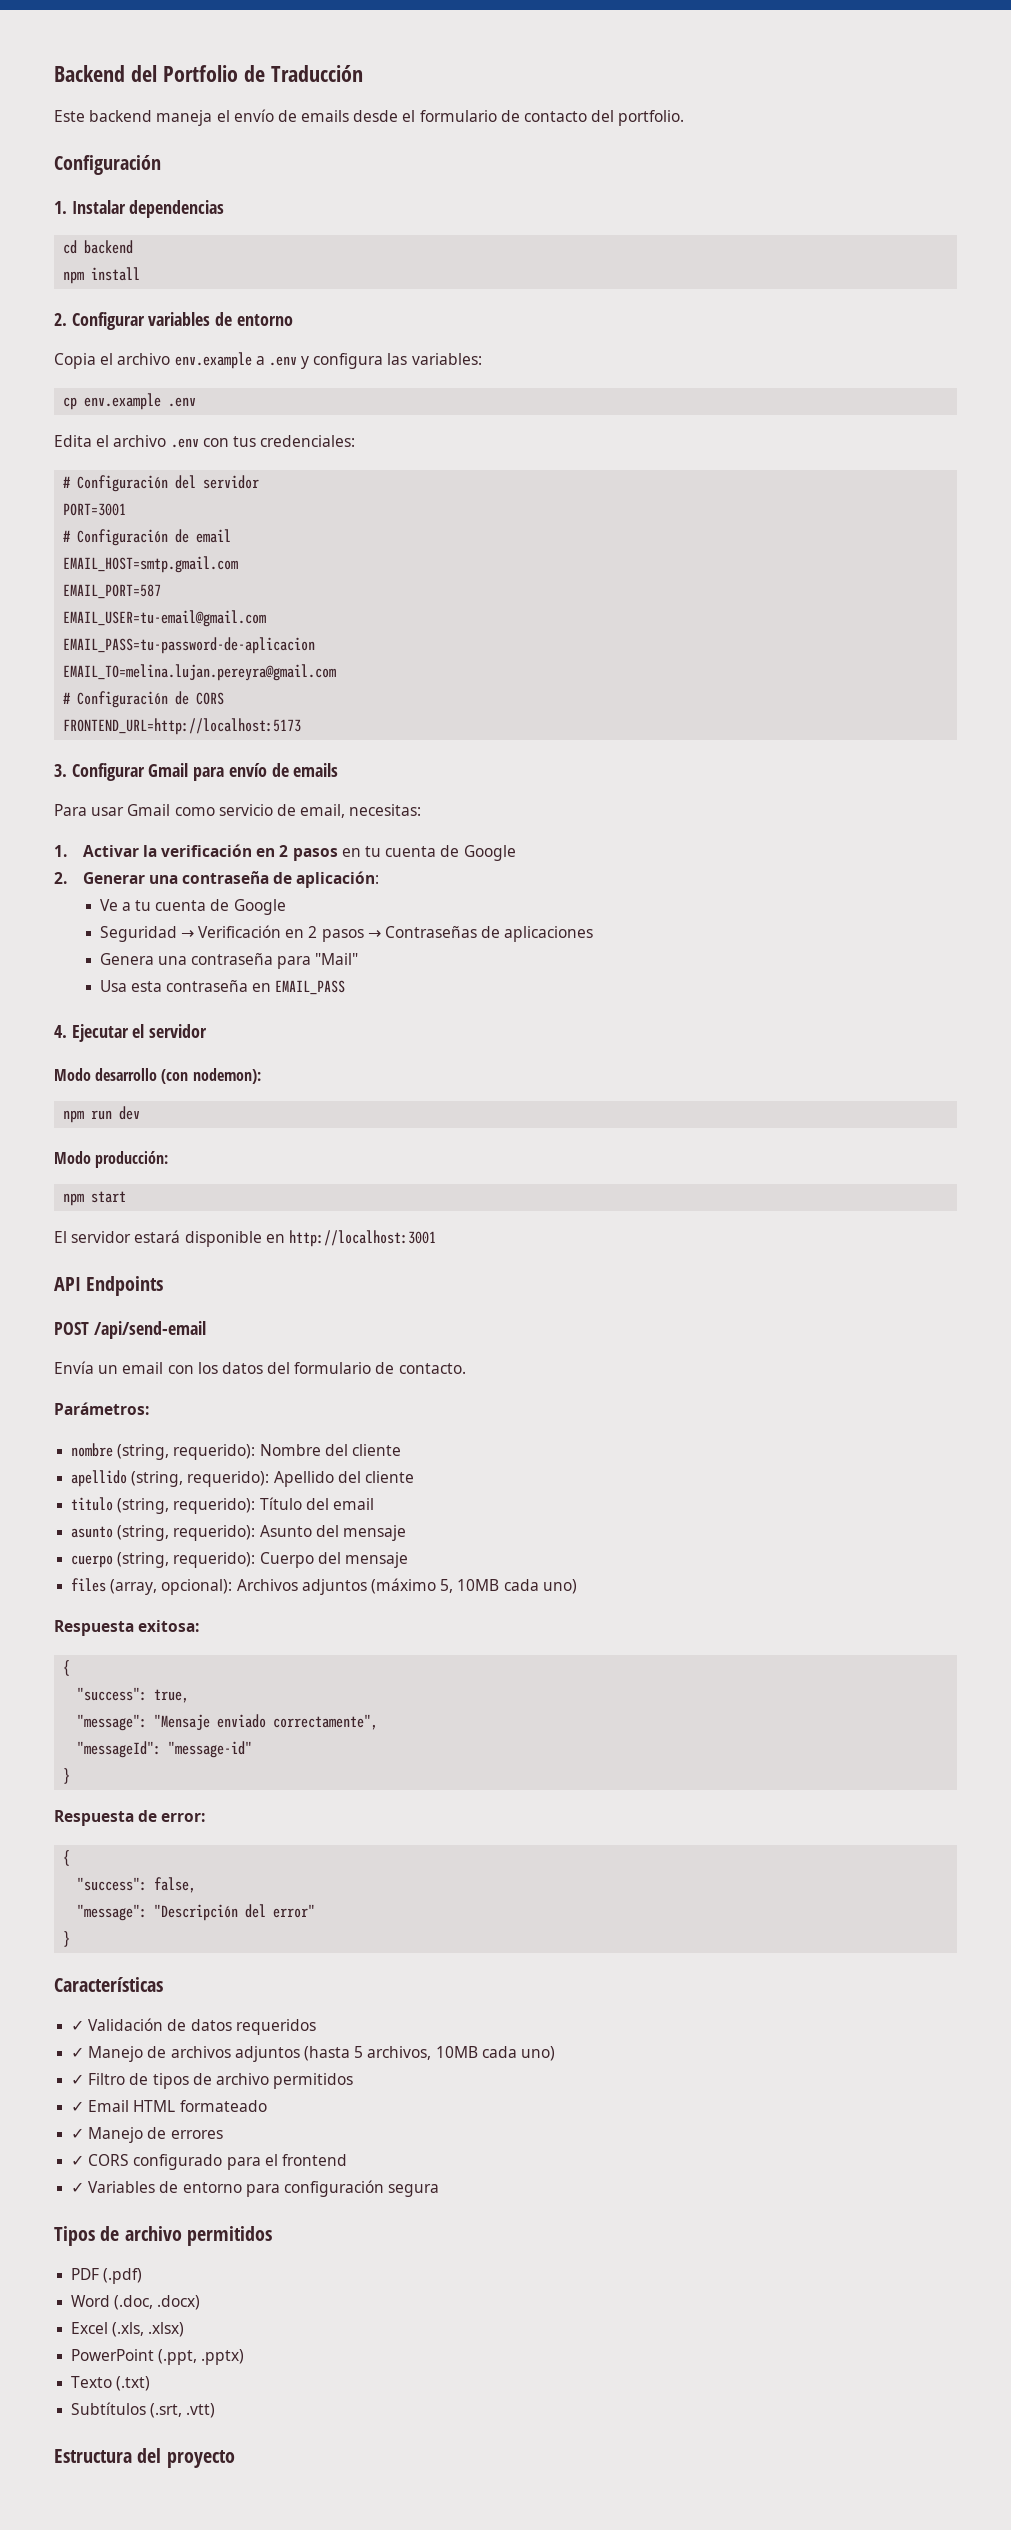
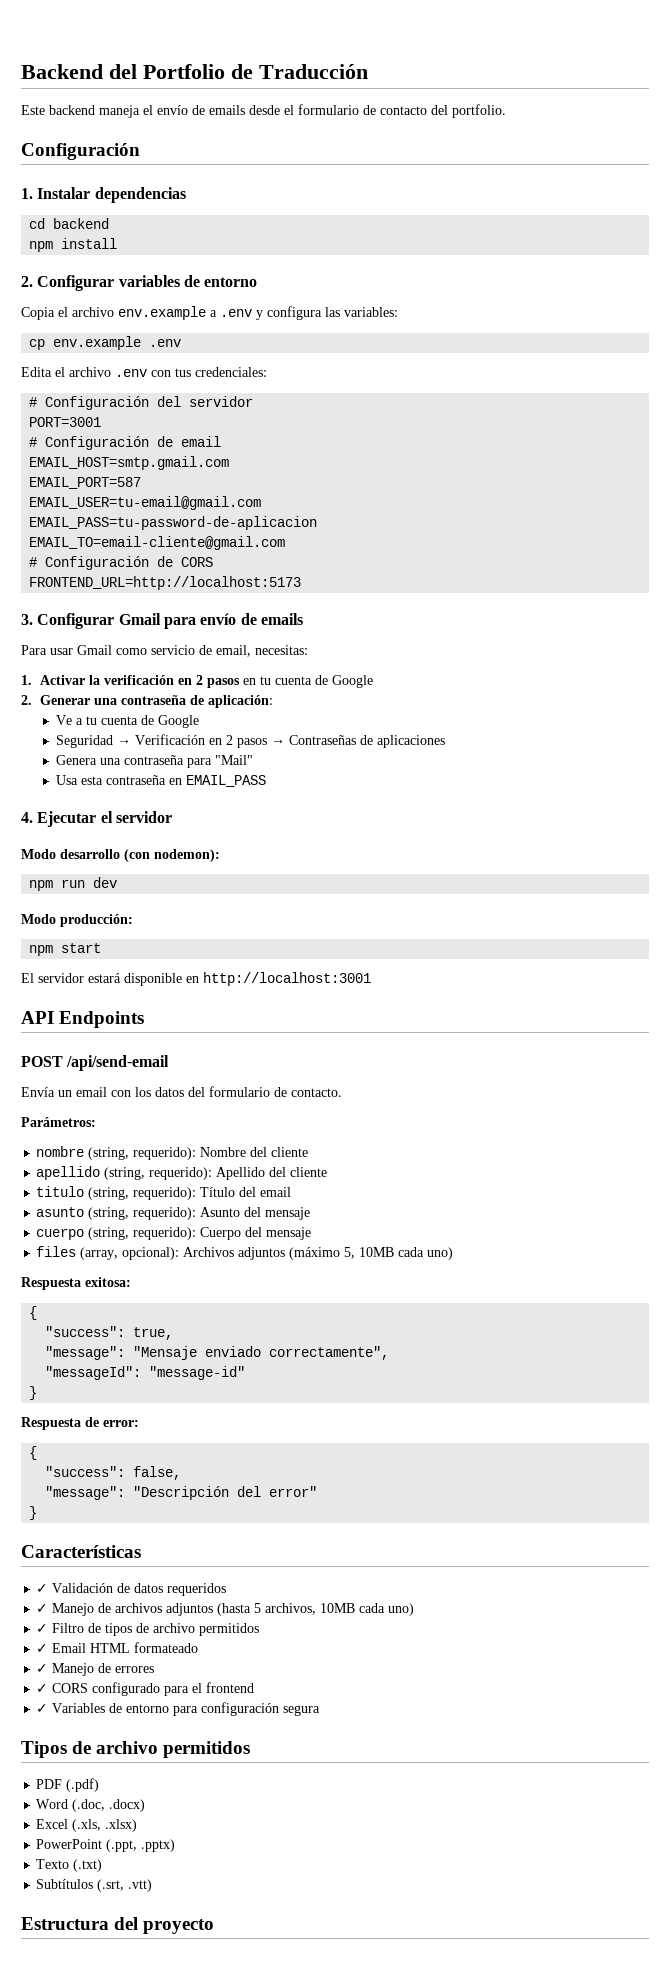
- EMAIL_TO=melina.lujan.pereyra@gmail.com
+ EMAIL_TO=email-cliente@gmail.com

